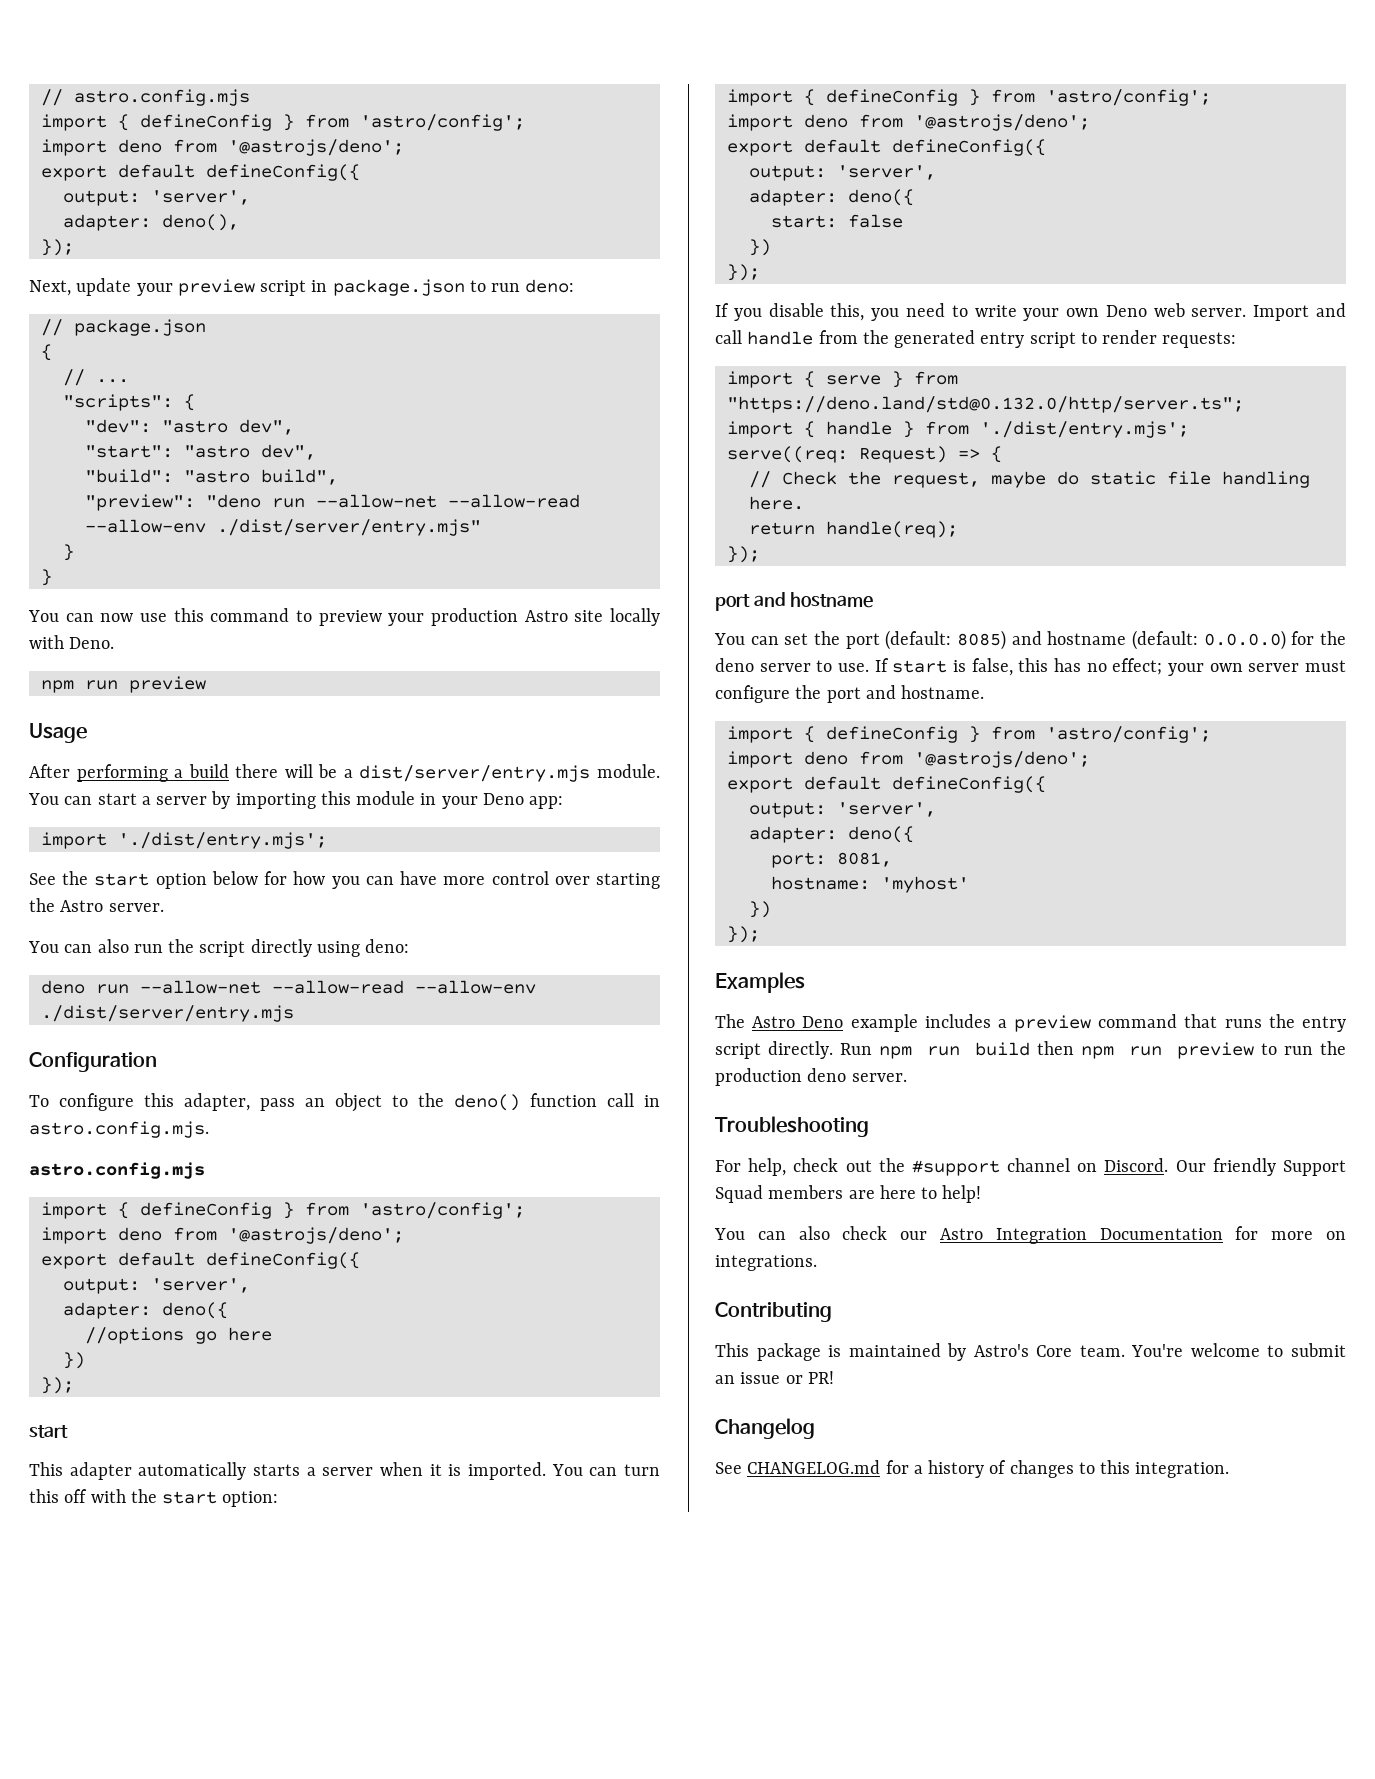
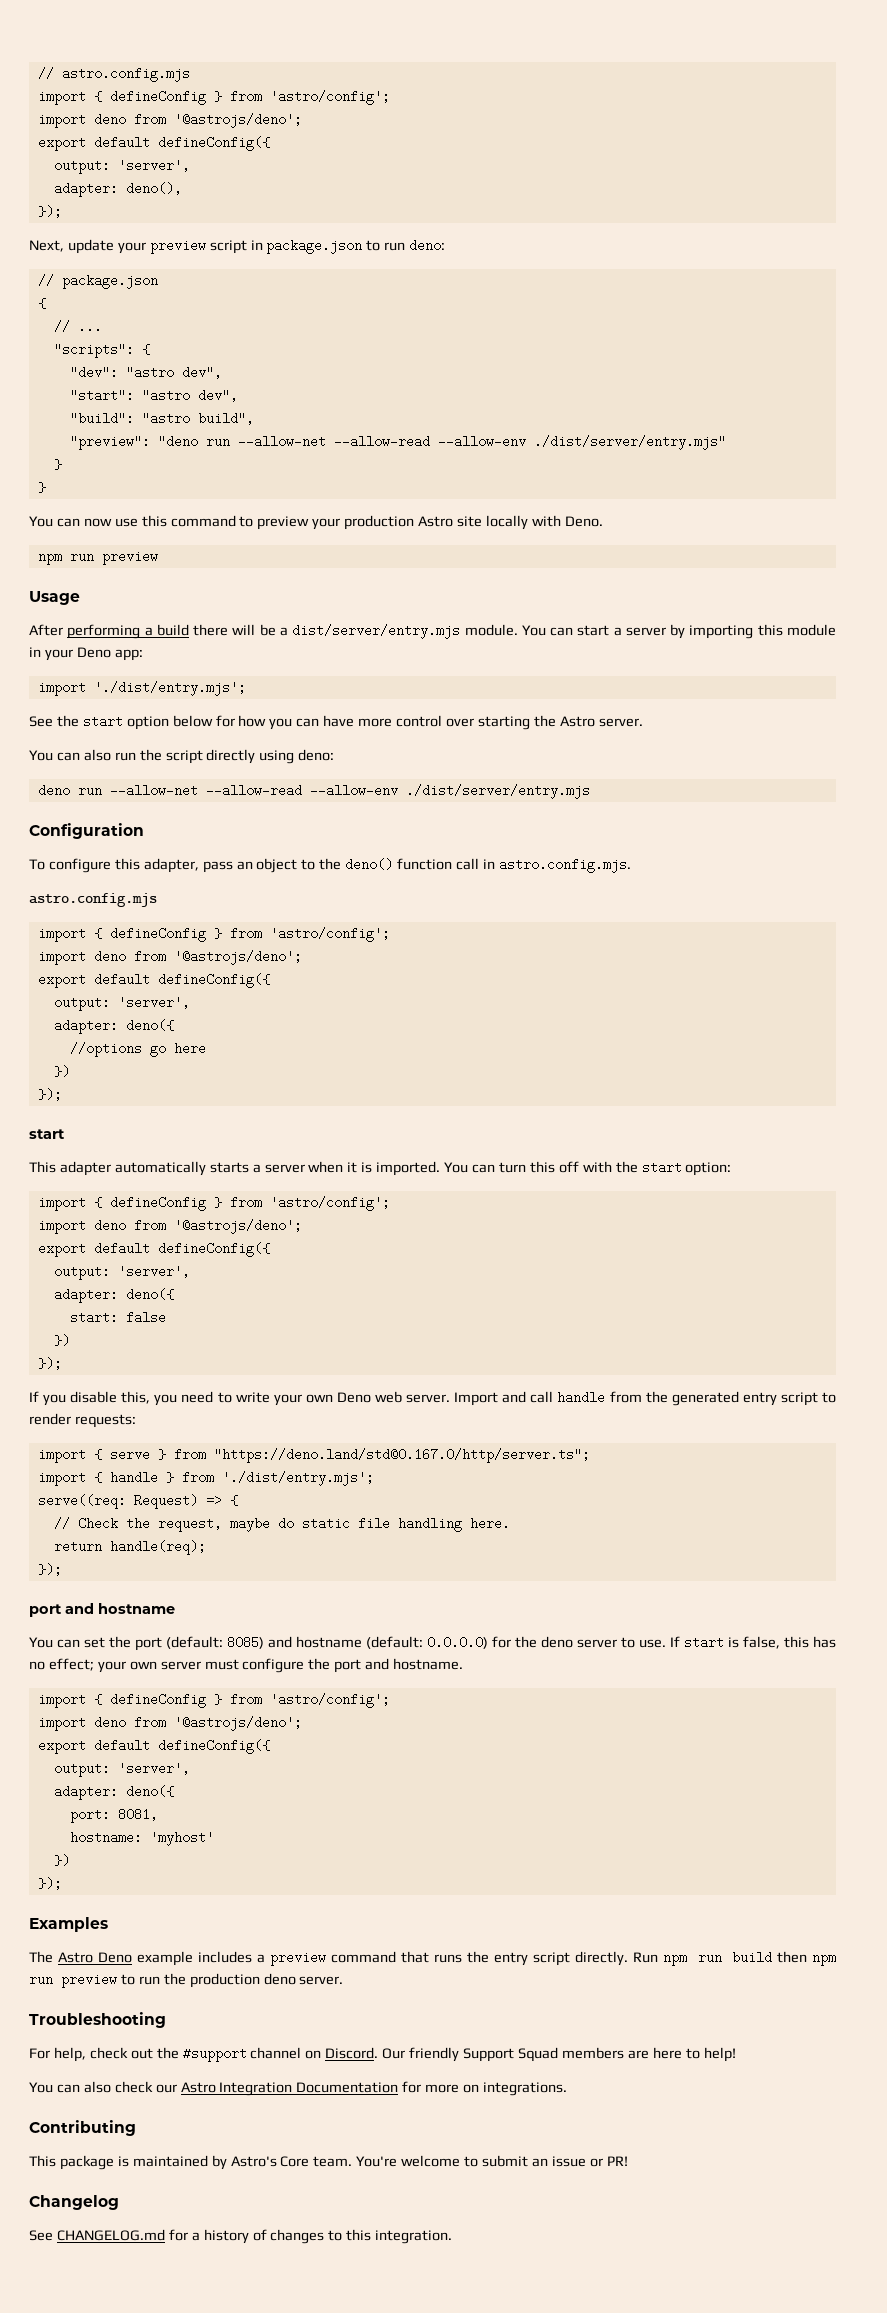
- import { serve } from "https://deno.land/std@0.132.0/http/server.ts";
+ import { serve } from "https://deno.land/std@0.167.0/http/server.ts";

